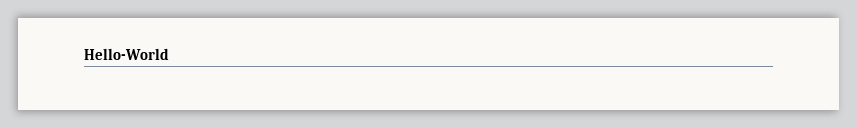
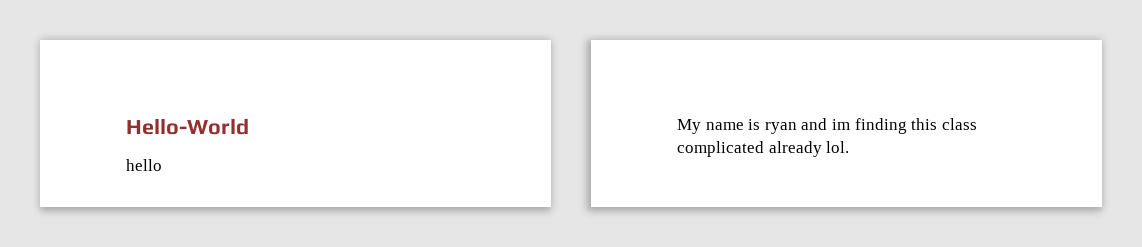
+ hello
+ My name is ryan and im finding this class complicated already lol.

